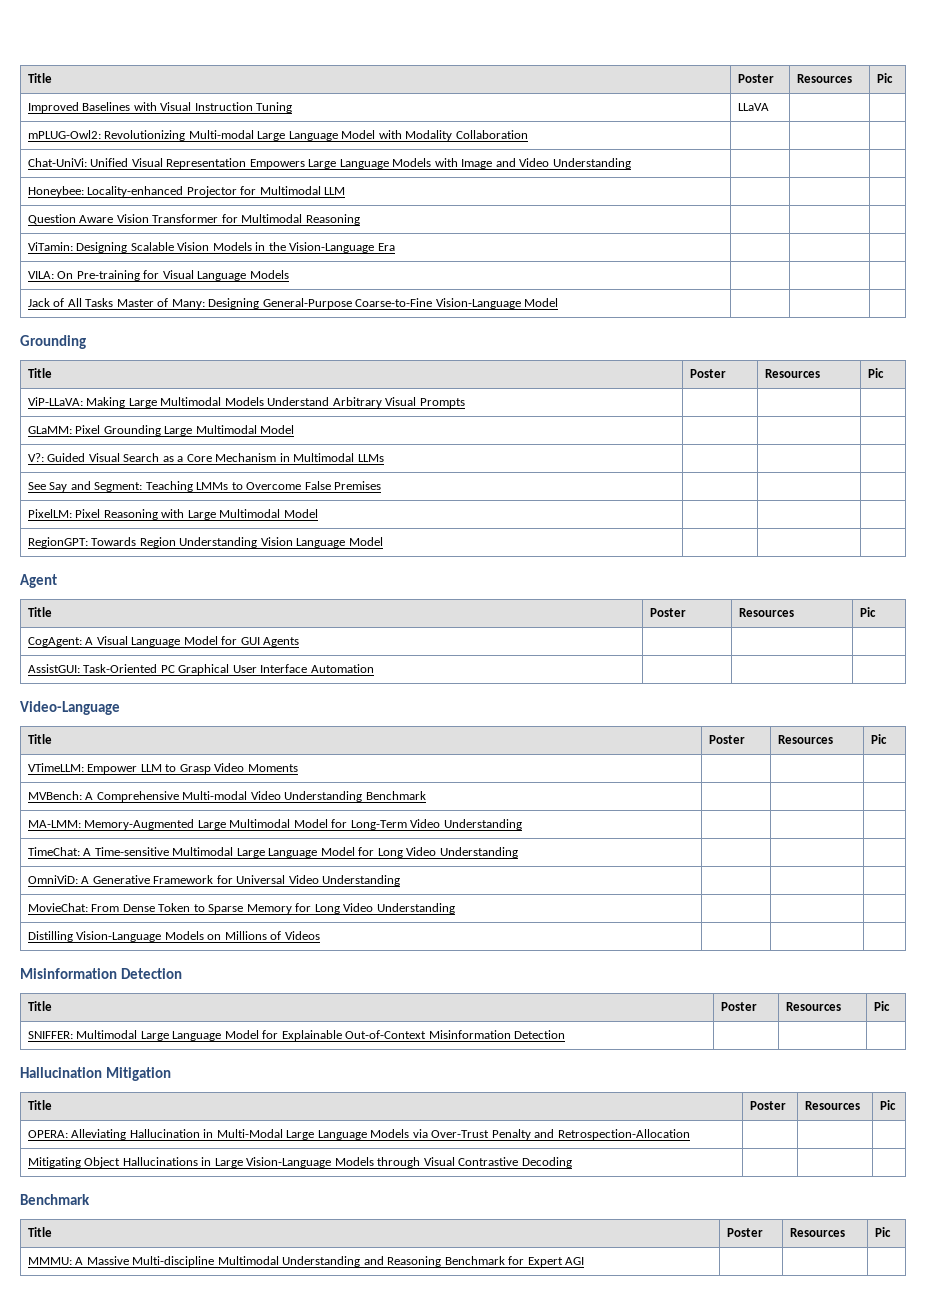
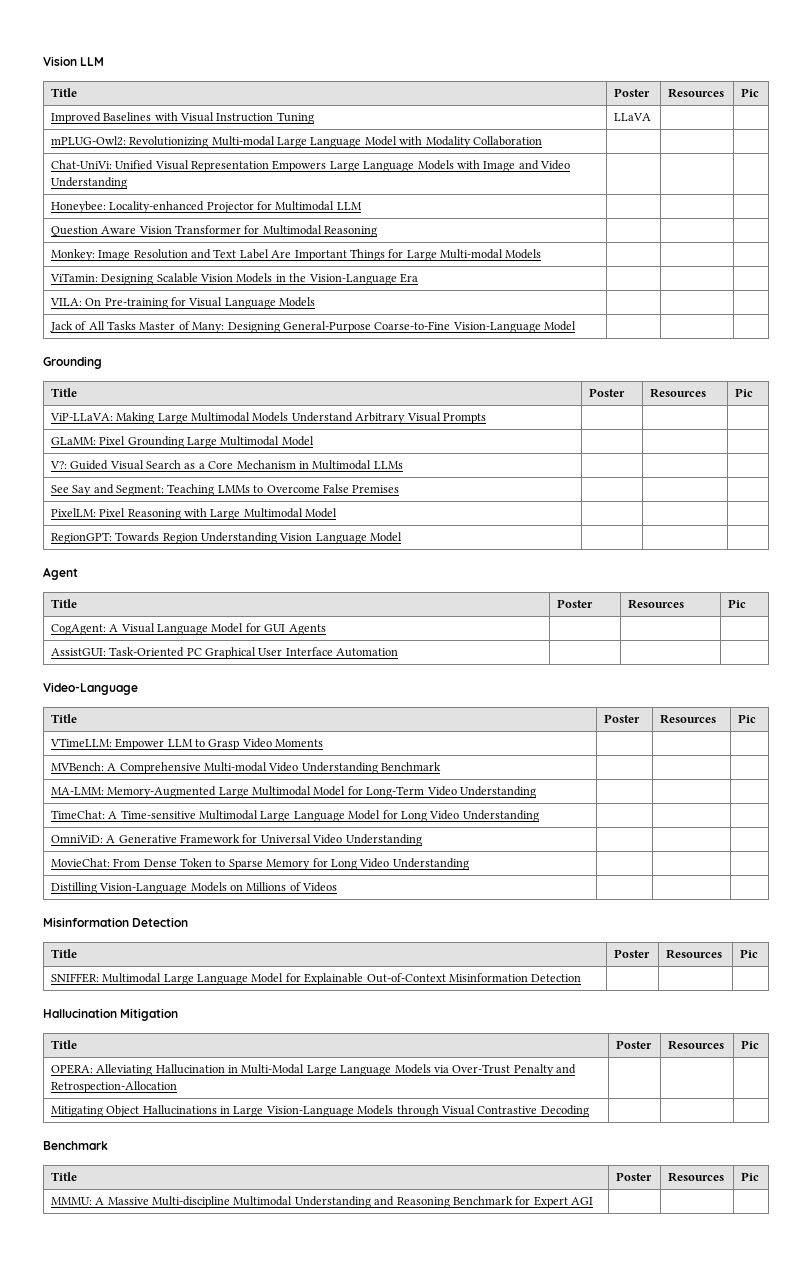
+ Vision LLM
+ Monkey: Image Resolution and Text Label Are Important Things for Large Multi-modal Models | | |

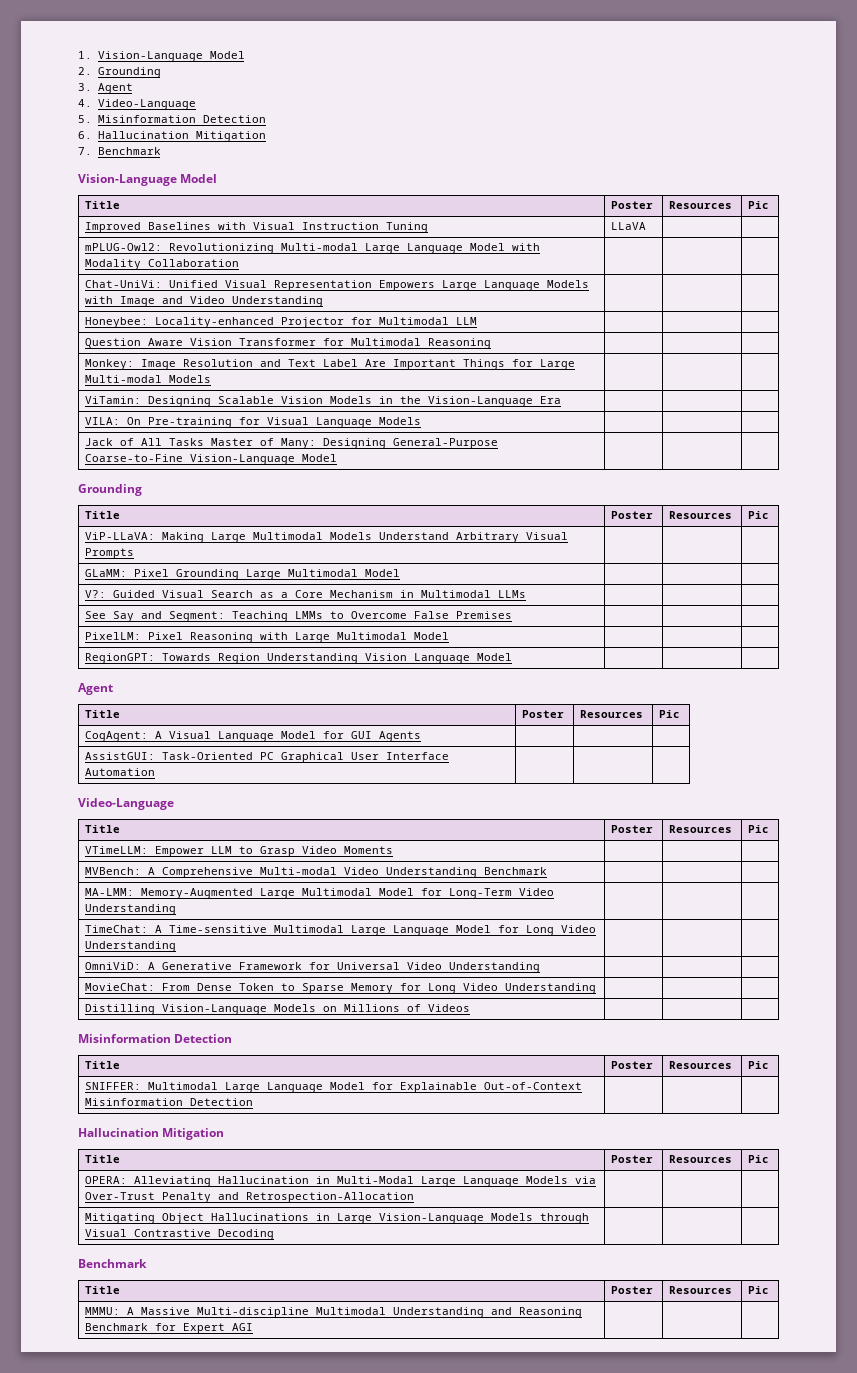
- Vision LLM
+ 1. Vision-Language Model
+ 2. Grounding
+ 3. Agent
+ 4. Video-Language
+ 5. Misinformation Detection
+ 6. Hallucination Mitigation
+ 7. Benchmark
+ Vision-Language Model

